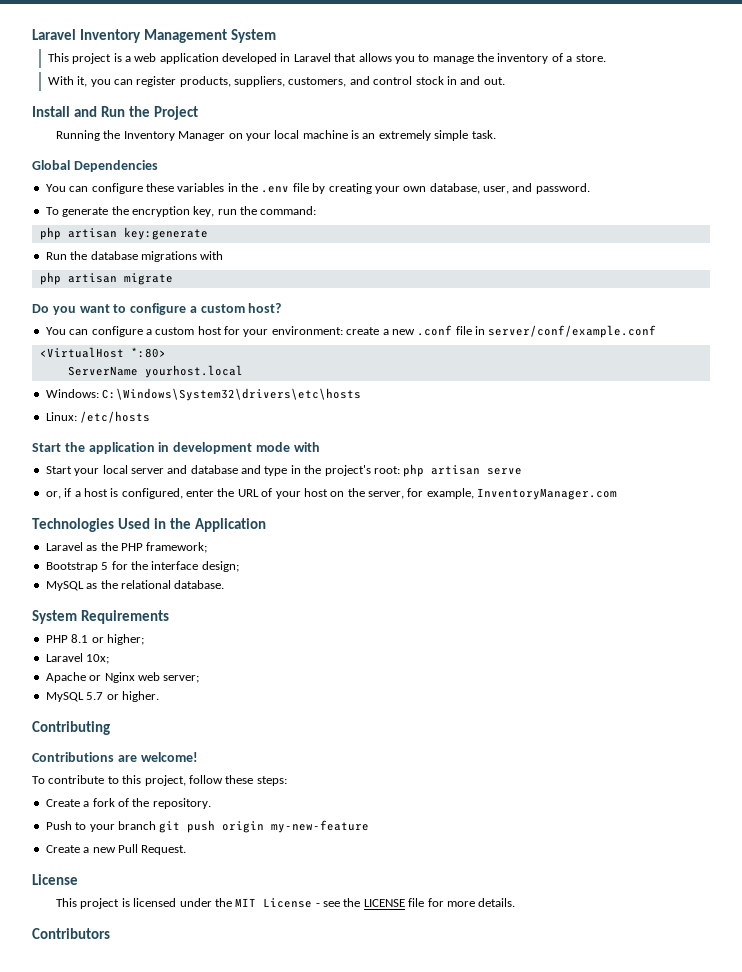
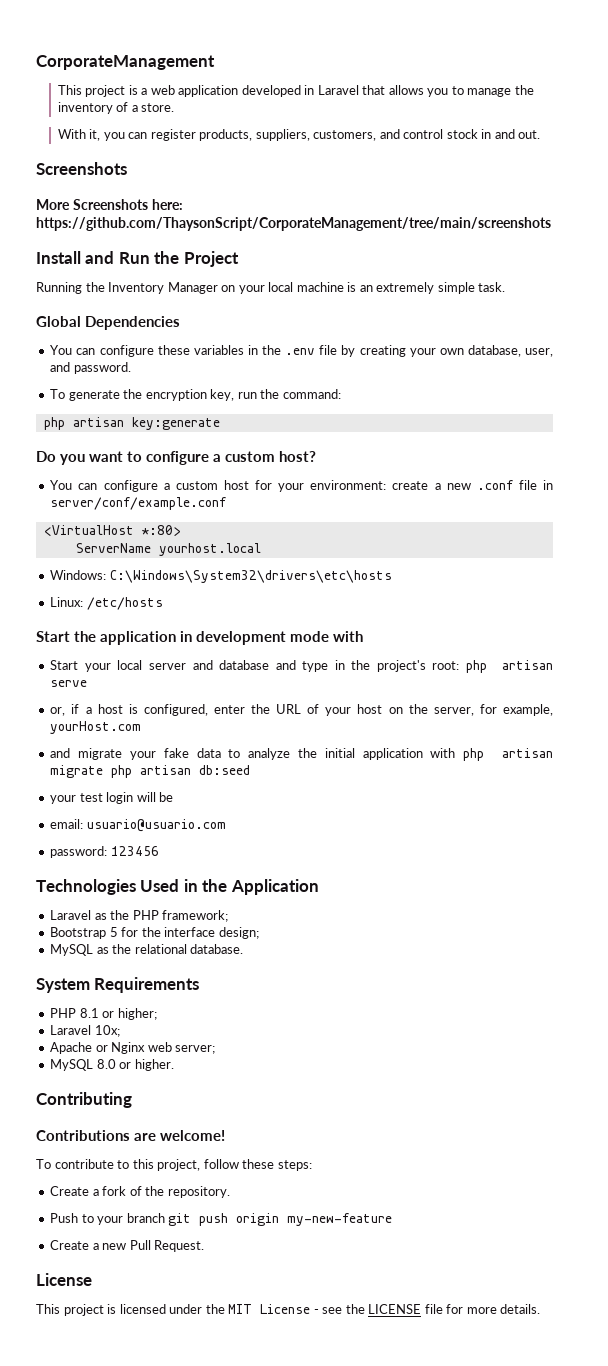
- Laravel Inventory Management System
+ CorporateManagement
  With it, you can register products, suppliers, customers, and control stock in and out.
+ Screenshots
+ More Screenshots here: https://github.com/ThaysonScript/CorporateManagement/tree/main/screenshots
- Run the database migrations with
- php artisan migrate
- or, if a host is configured, enter the URL of your host on the server, for example, InventoryManager.com
+ or, if a host is configured, enter the URL of your host on the server, for example, yourHost.com
+ and migrate your fake data to analyze the initial application with php artisan migrate php artisan db:seed
+ your test login will be
+ email: usuario@usuario.com
+ password: 123456
- MySQL 5.7 or higher.
+ MySQL 8.0 or higher.
- Contributors

